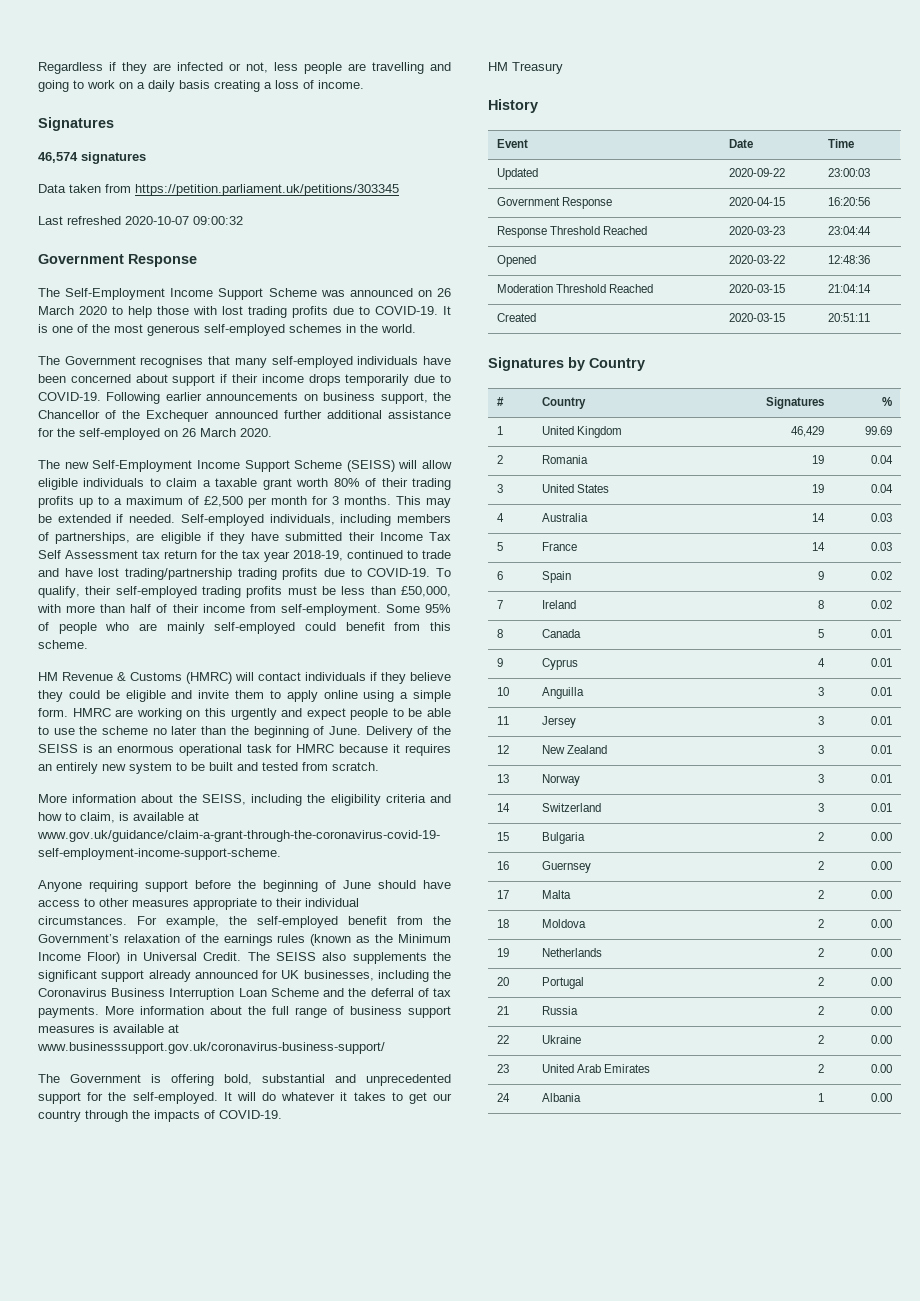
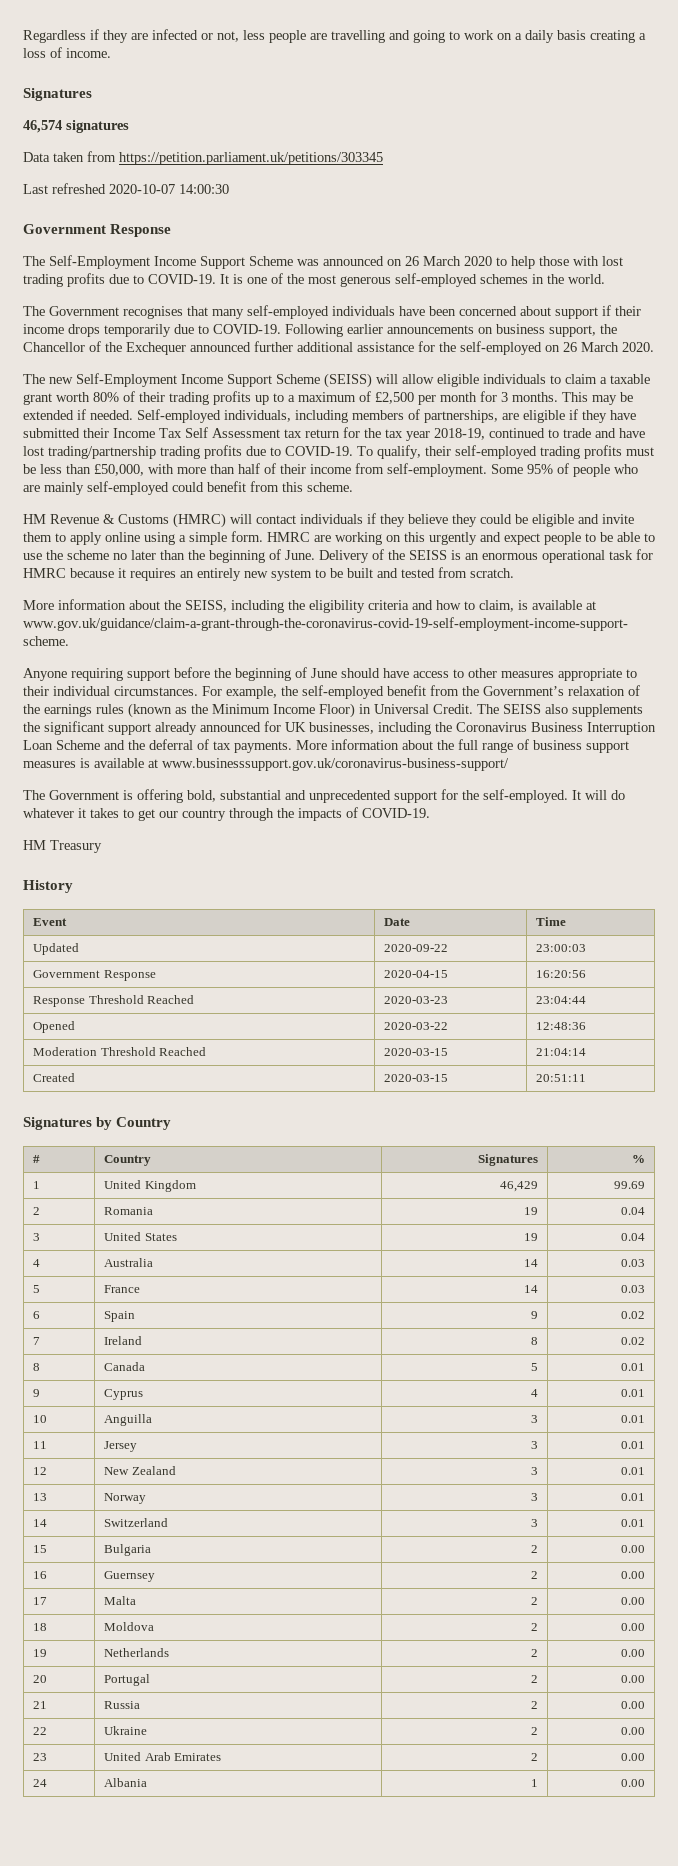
- Last refreshed 2020-10-07 09:00:32
+ Last refreshed 2020-10-07 14:00:30

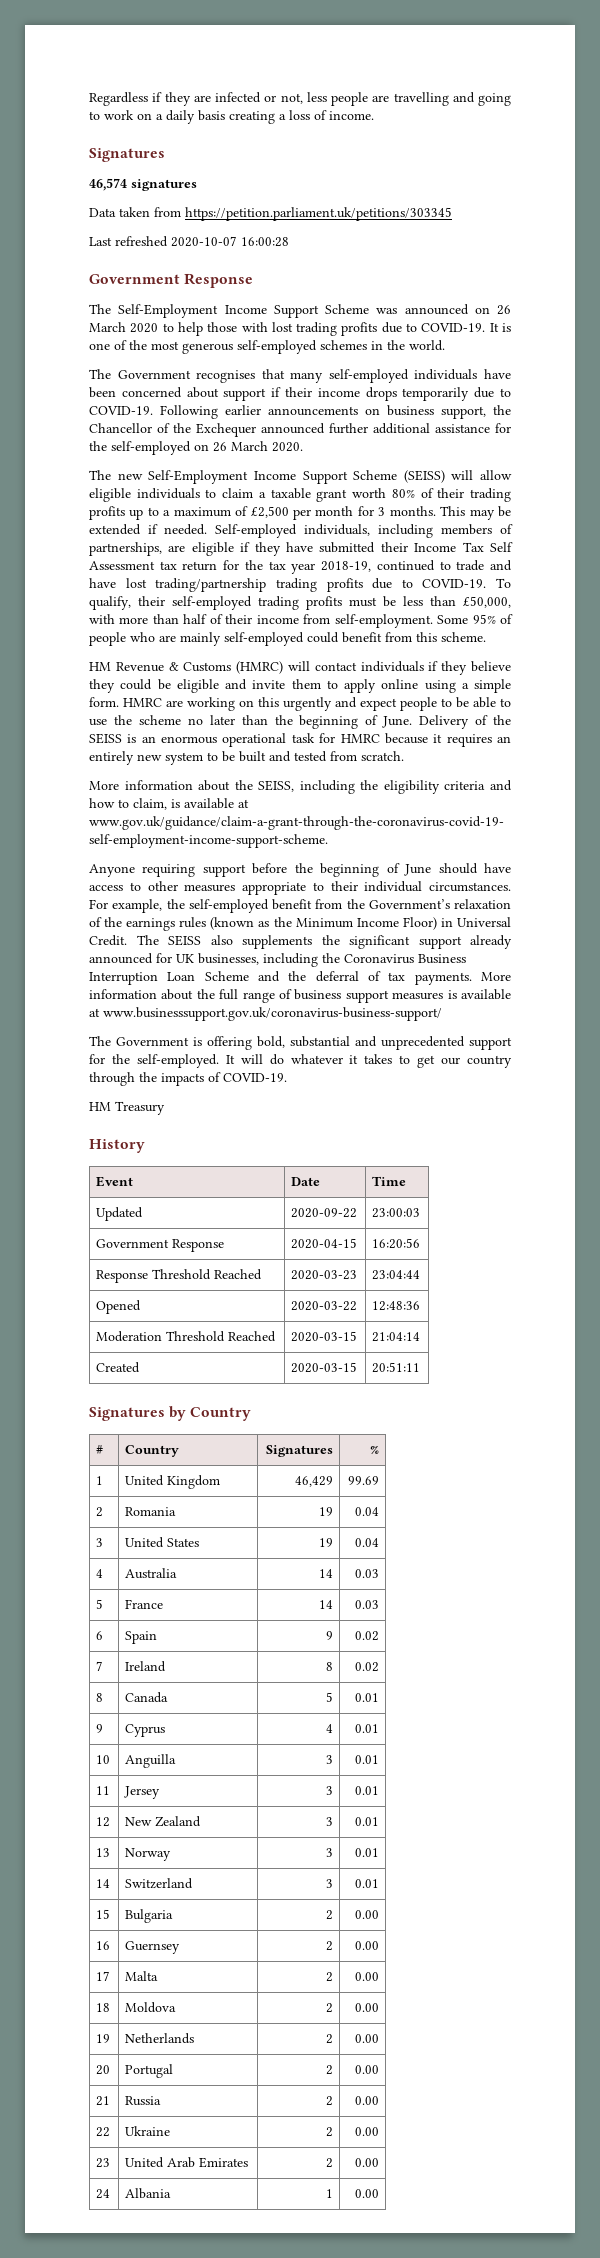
- Last refreshed 2020-10-07 14:00:30
+ Last refreshed 2020-10-07 16:00:28

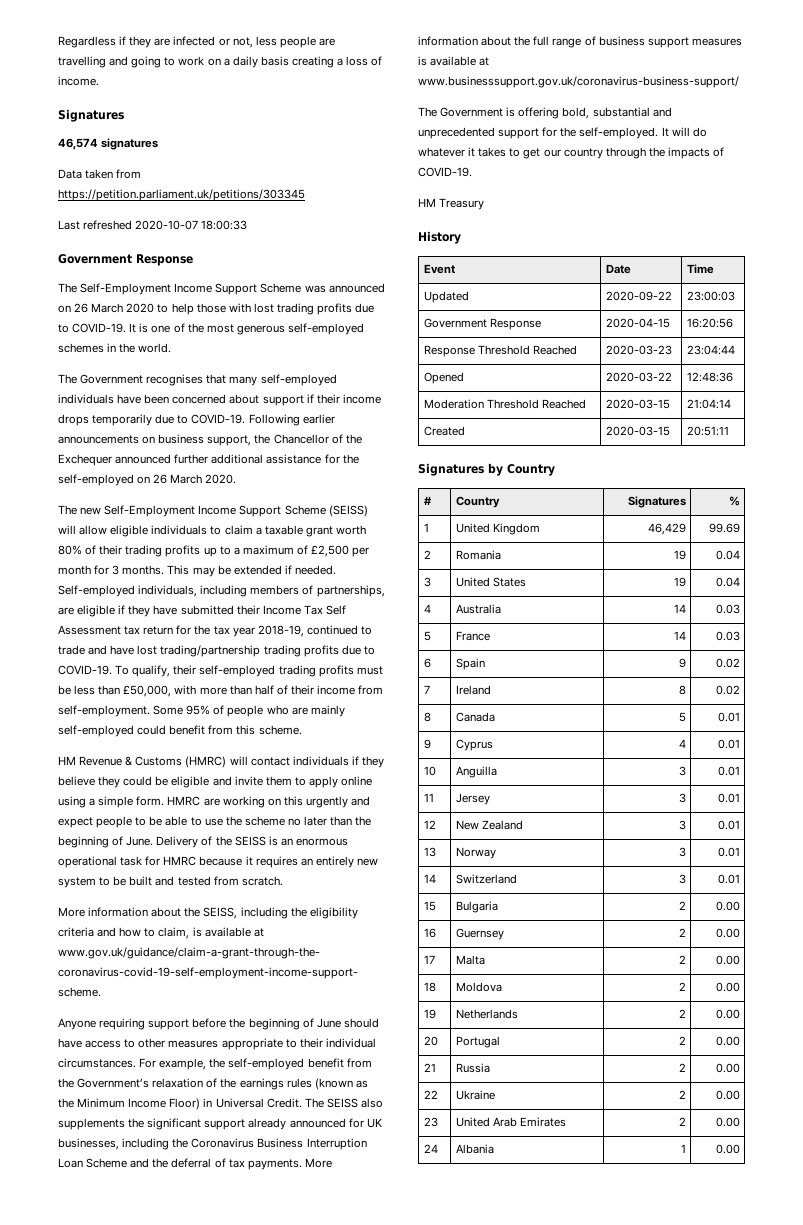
- Last refreshed 2020-10-07 16:00:28
+ Last refreshed 2020-10-07 18:00:33

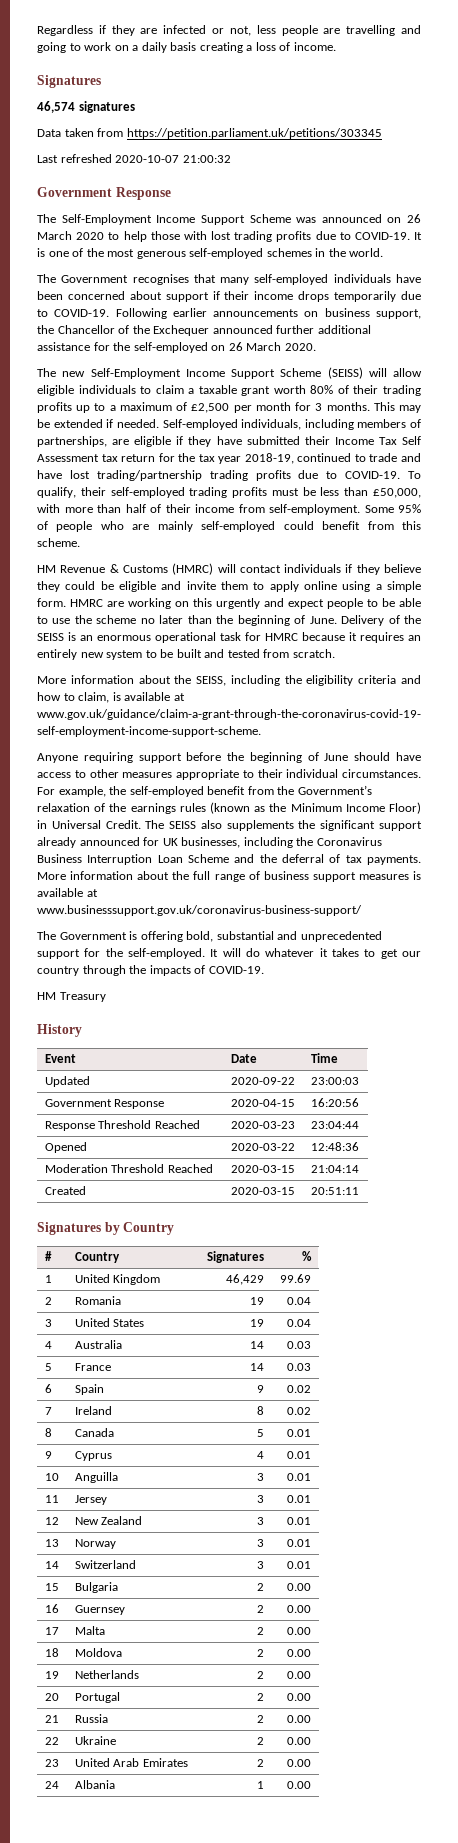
- Last refreshed 2020-10-07 18:00:33
+ Last refreshed 2020-10-07 21:00:32

